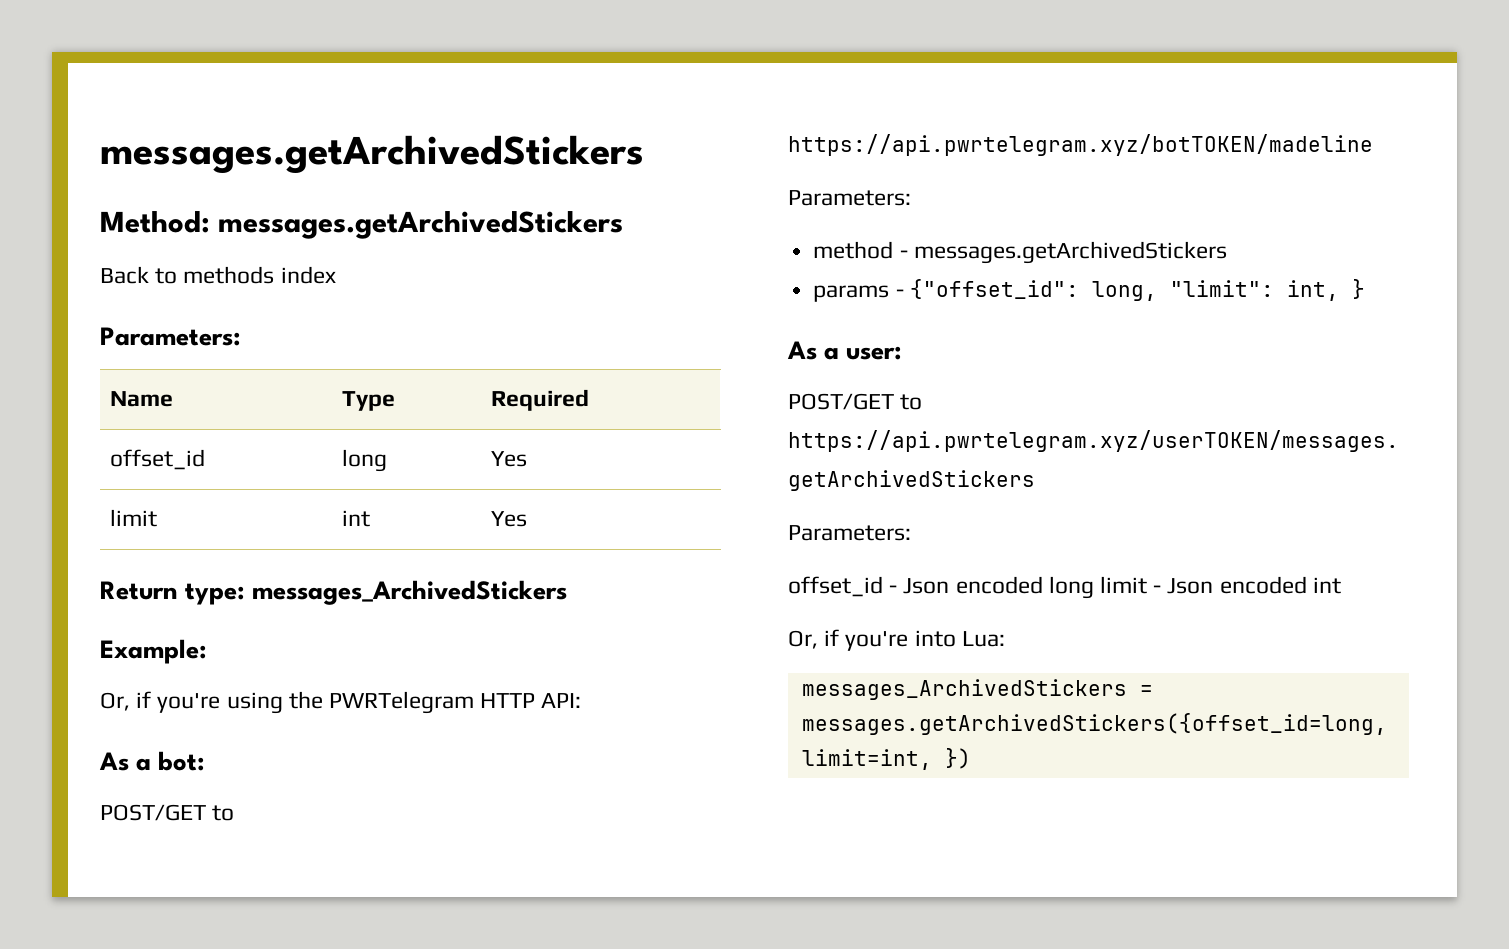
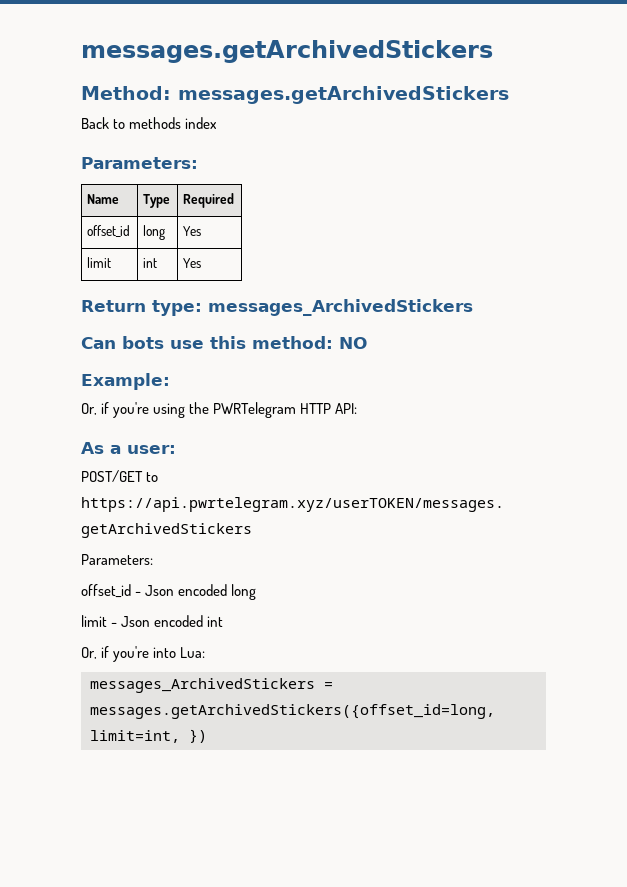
+ Can bots use this method: NO
- As a bot:
- POST/GET to https://api.pwrtelegram.xyz/botTOKEN/madeline
- Parameters:
- method - messages.getArchivedStickers
- params - {"offset_id": long, "limit": int, }
- offset_id - Json encoded long limit - Json encoded int
+ offset_id - Json encoded long
+ limit - Json encoded int

